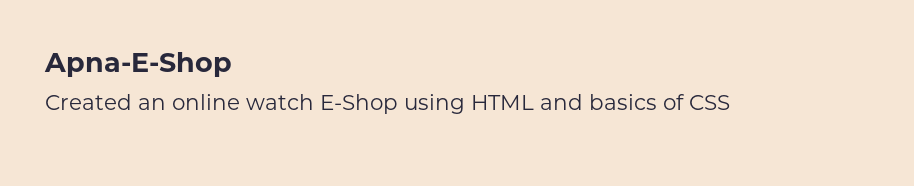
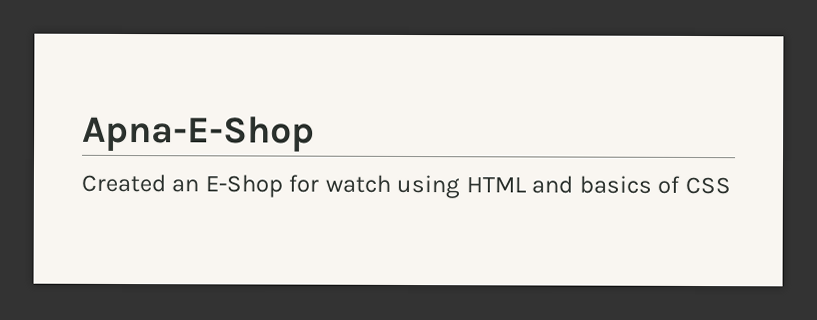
- Created an online watch E-Shop using HTML and basics of CSS
+ Created an E-Shop for watch using HTML and basics of CSS

